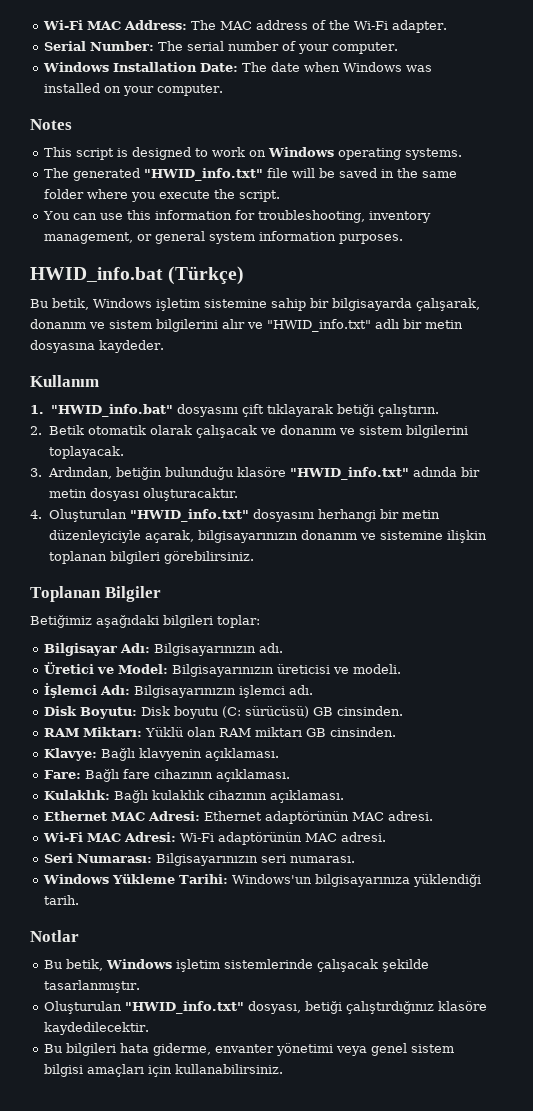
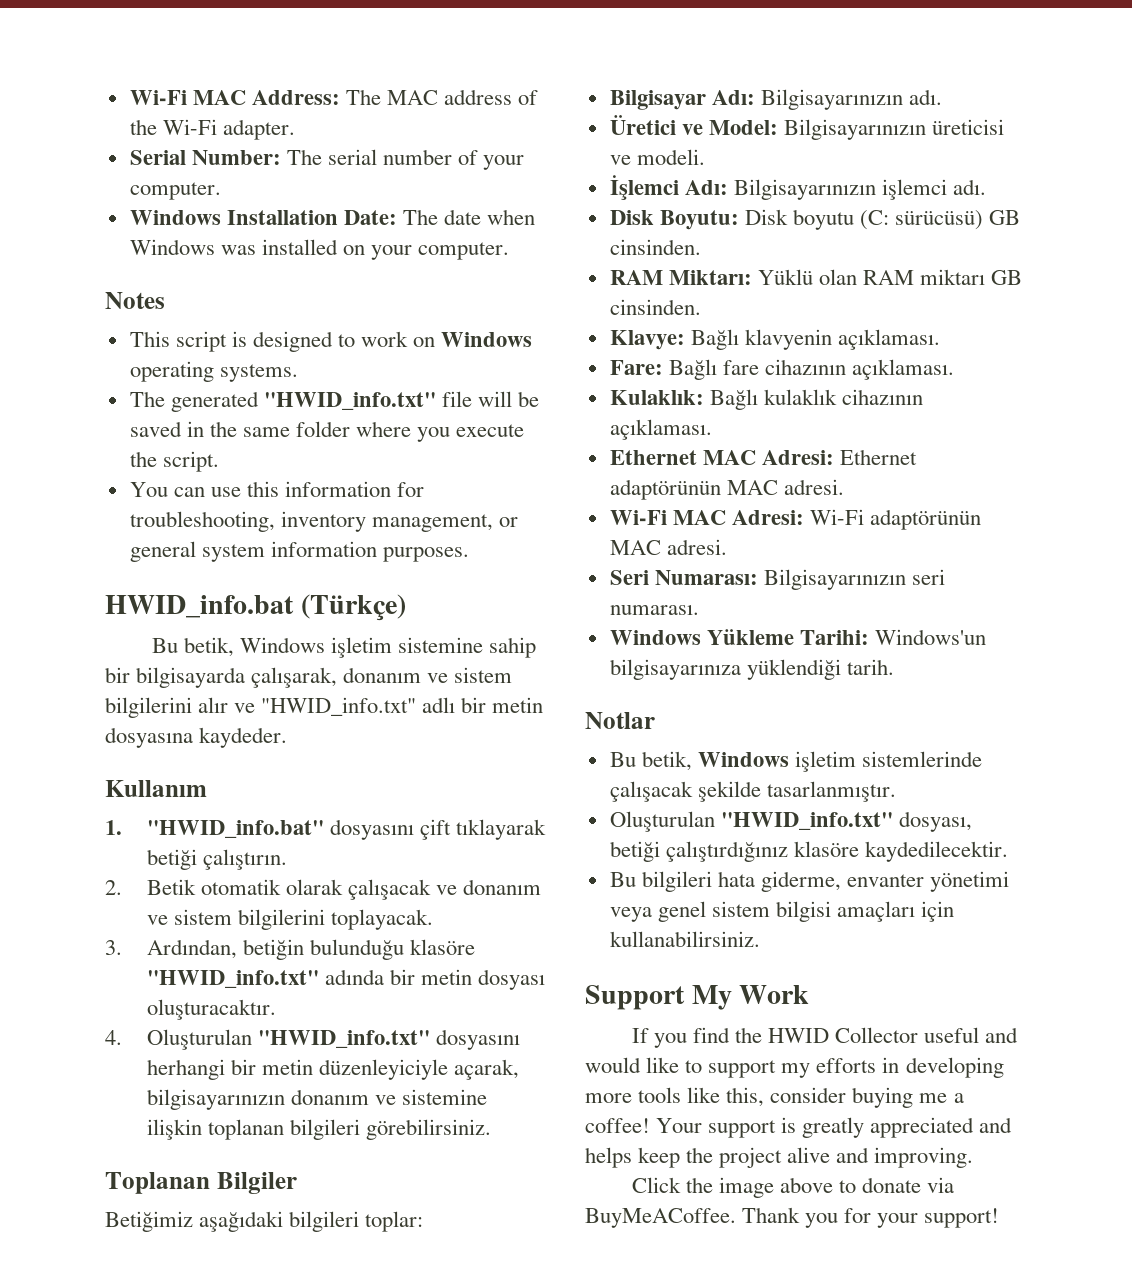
+ Support My Work
+ If you find the HWID Collector useful and would like to support my efforts in developing more tools like this, consider buying me a coffee! Your support is greatly appreciated and helps keep the project alive and improving.
+ Click the image above to donate via BuyMeACoffee. Thank you for your support!

